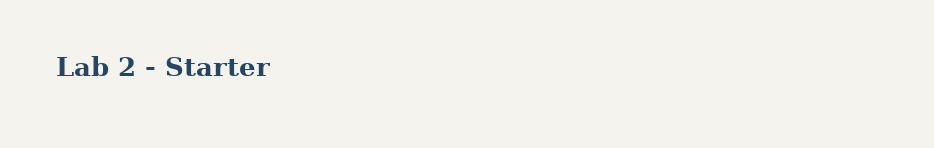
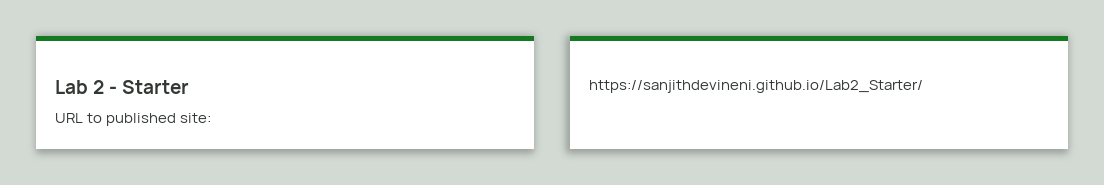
+ URL to published site: https://sanjithdevineni.github.io/Lab2_Starter/

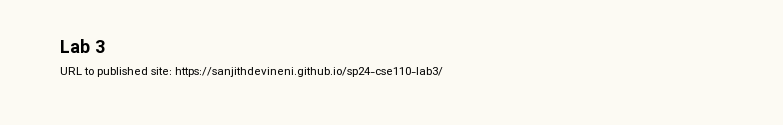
- Lab 2 - Starter
+ Lab 3
- URL to published site: https://sanjithdevineni.github.io/Lab2_Starter/
+ URL to published site: https://sanjithdevineni.github.io/sp24-cse110-lab3/

